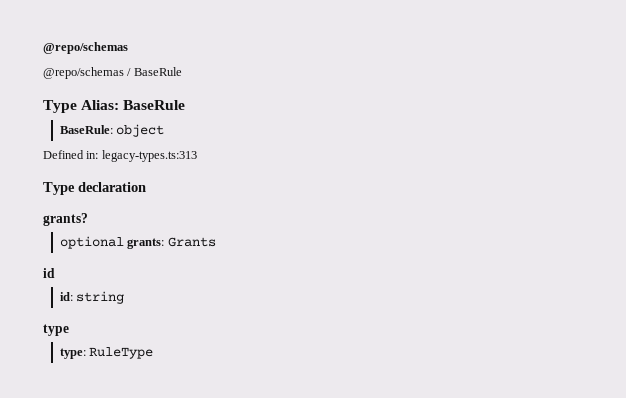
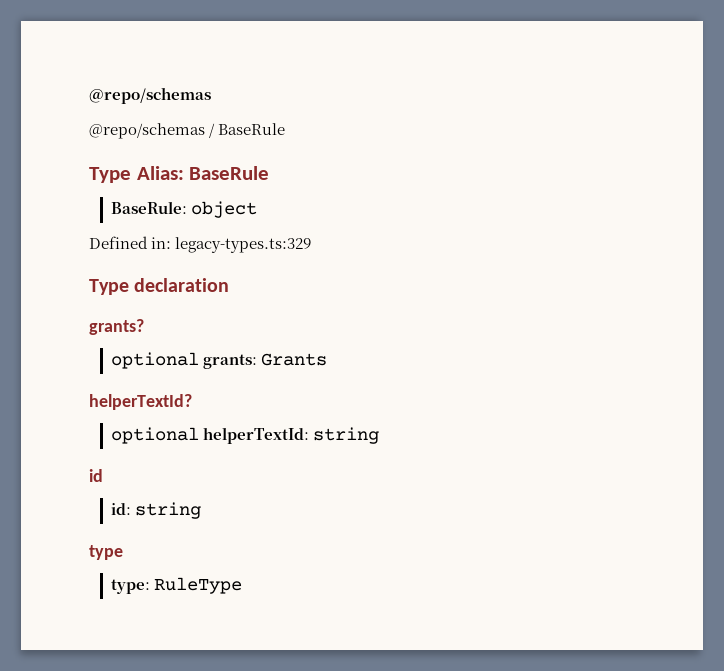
- Defined in: legacy-types.ts:313
+ Defined in: legacy-types.ts:329
+ helperTextId?
+ optional helperTextId: string

